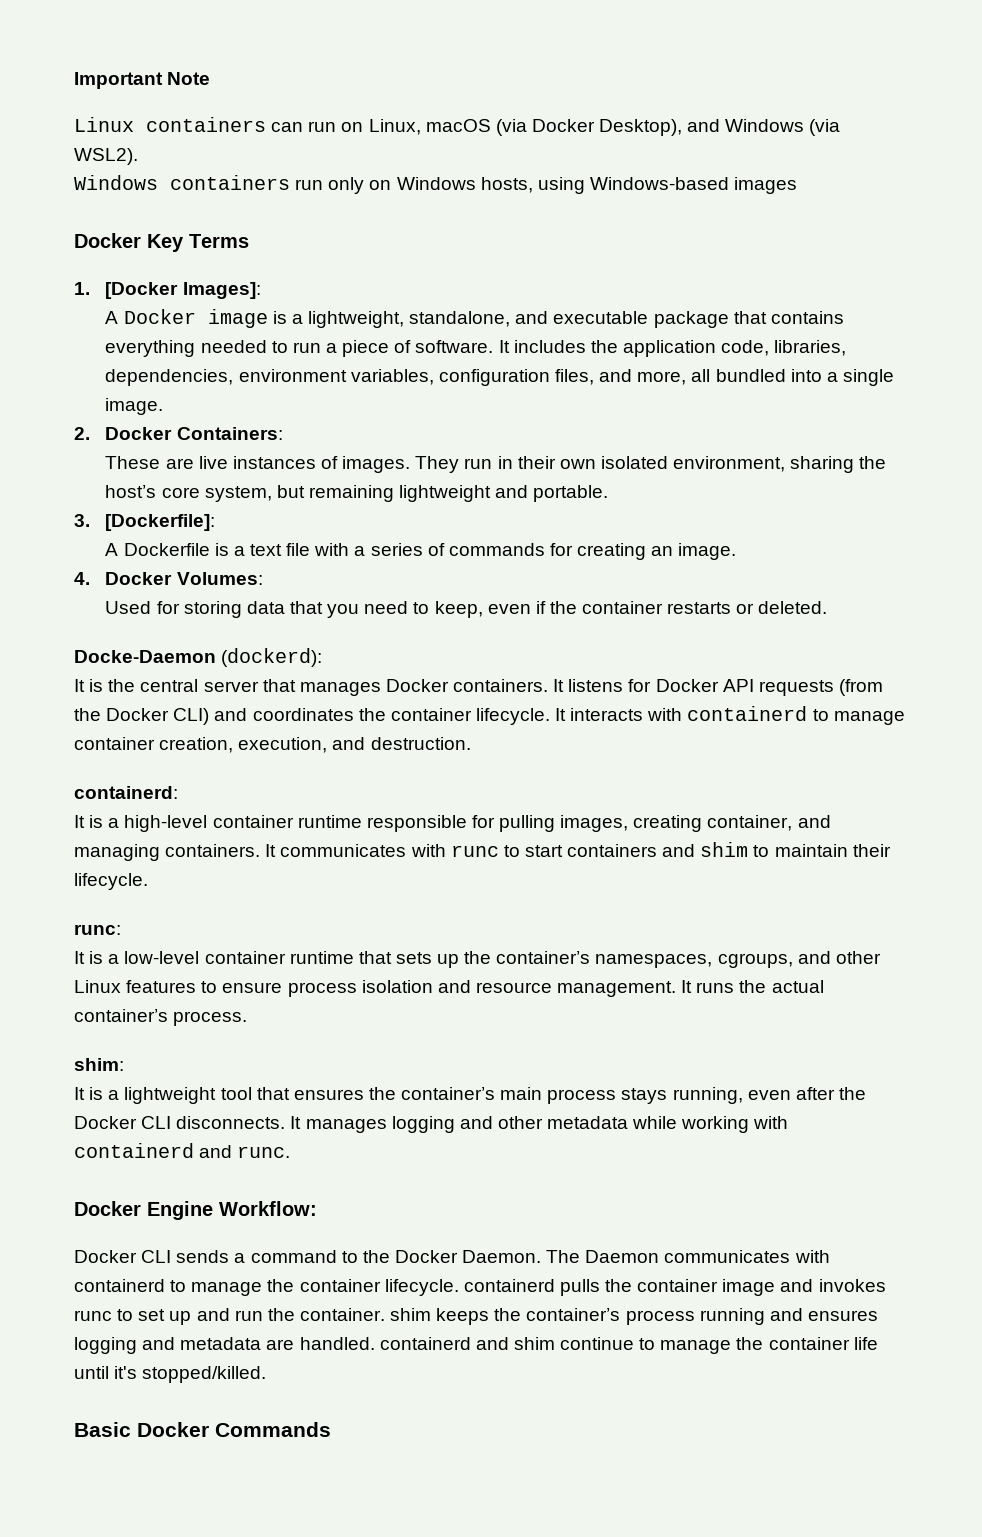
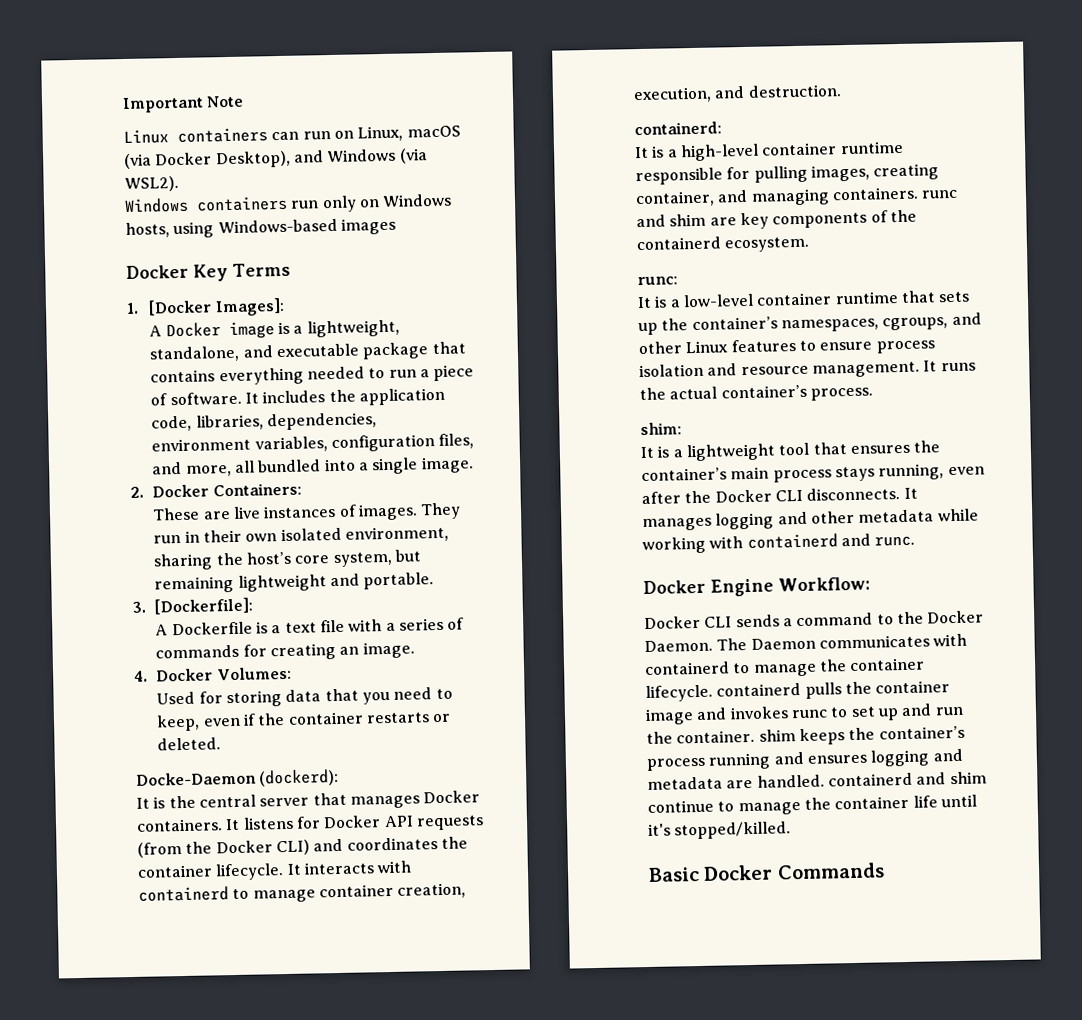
- It is a high-level container runtime responsible for pulling images, creating container, and managing containers. It communicates with runc to start containers and shim to maintain their lifecycle.
+ It is a high-level container runtime responsible for pulling images, creating container, and managing containers. runc and shim are key components of the containerd ecosystem.

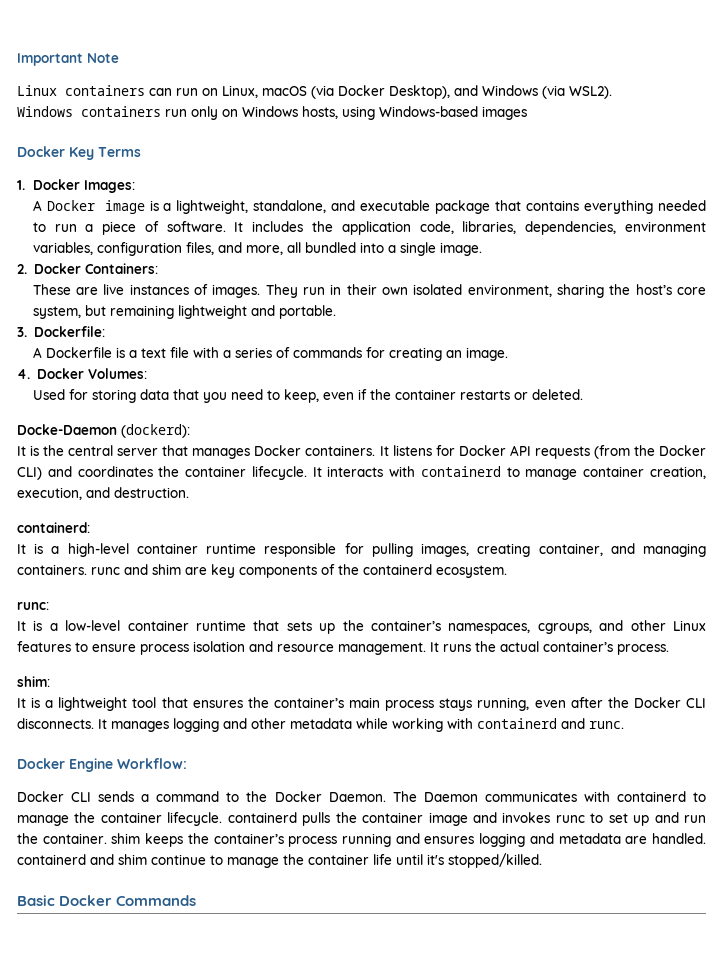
- 1. [Docker Images]:
+ 1. Docker Images:
- 3. [Dockerfile]:
+ 3. Dockerfile:

